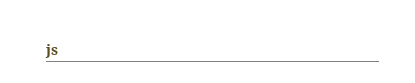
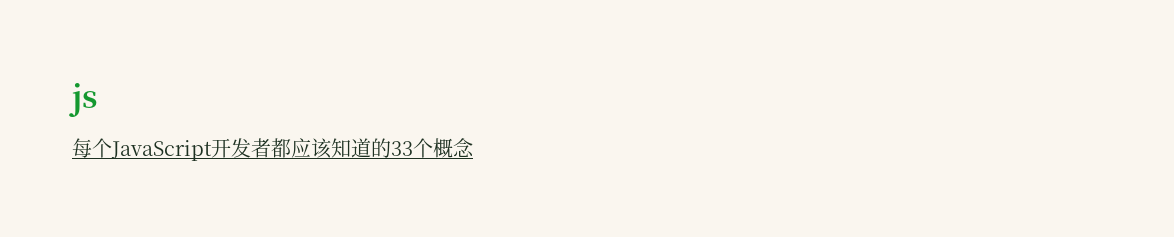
+ 每个JavaScript开发者都应该知道的33个概念

